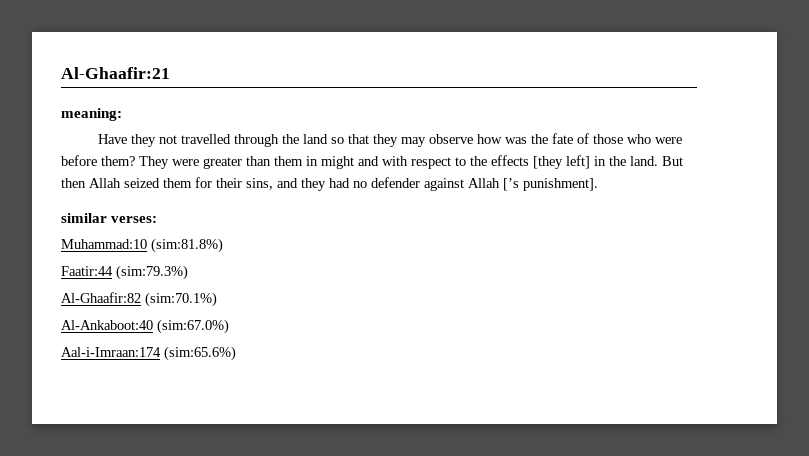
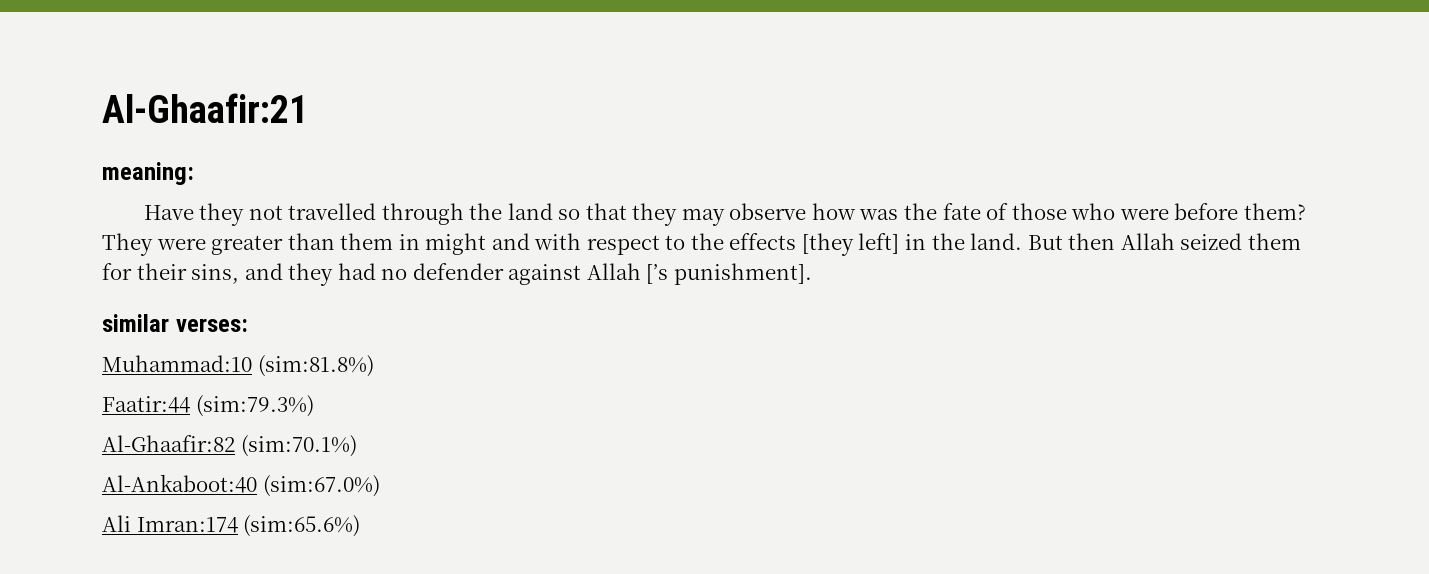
- Aal-i-Imraan:174 (sim:65.6%)
+ Ali Imran:174 (sim:65.6%)

